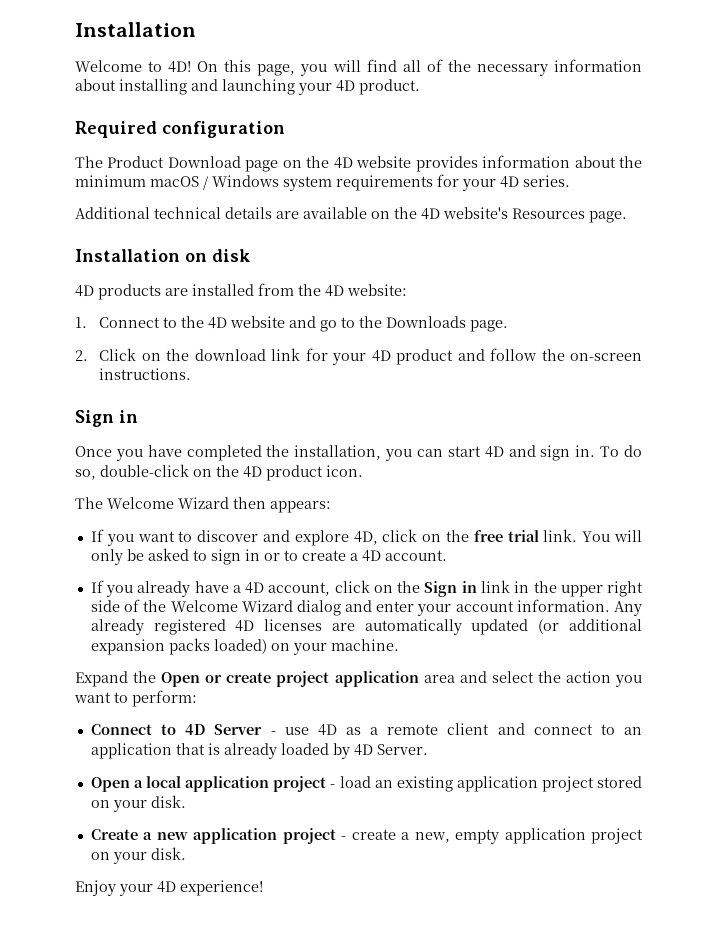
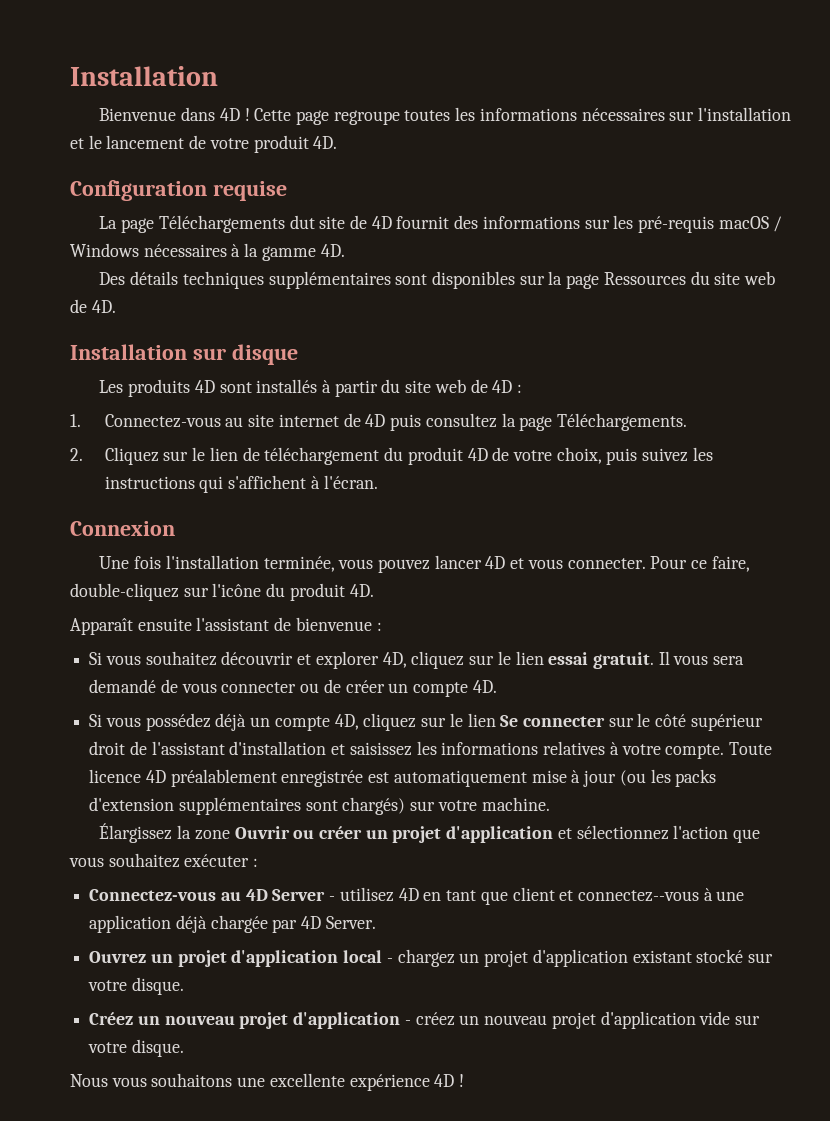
- Welcome to 4D! On this page, you will find all of the necessary information about installing and launching your 4D product.
- Required configuration
- The Product Download page on the 4D website provides information about the minimum macOS / Windows system requirements for your 4D series.
- Additional technical details are available on the 4D website's Resources page.
- Installation on disk
- 4D products are installed from the 4D website:
- 1. Connect to the 4D website and go to the Downloads page.
- 2. Click on the download link for your 4D product and follow the on-screen instructions.
- Sign in
- Once you have completed the installation, you can start 4D and sign in. To do so, double-click on the 4D product icon.
- The Welcome Wizard then appears:
- If you want to discover and explore 4D, click on the free trial link. You will only be asked to sign in or to create a 4D account.
- If you already have a 4D account, click on the Sign in link in the upper right side of the Welcome Wizard dialog and enter your account information. Any already registered 4D licenses are automatically updated (or additional expansion packs loaded) on your machine.
- Expand the Open or create project application area and select the action you want to perform:
- Connect to 4D Server - use 4D as a remote client and connect to an application that is already loaded by 4D Server.
- Open a local application project - load an existing application project stored on your disk.
- Create a new application project - create a new, empty application project on your disk.
- Enjoy your 4D experience!
+ Bienvenue dans 4D ! Cette page regroupe toutes les informations nécessaires sur l'installation et le lancement de votre produit 4D.
+ Configuration requise
+ La page Téléchargements dut site de 4D fournit des informations sur les pré-requis macOS / Windows nécessaires à la gamme 4D.
+ Des détails techniques supplémentaires sont disponibles sur la page Ressources du site web de 4D.
+ Installation sur disque
+ Les produits 4D sont installés à partir du site web de 4D :
+ 1. Connectez-vous au site internet de 4D puis consultez la page Téléchargements.
+ 2. Cliquez sur le lien de téléchargement du produit 4D de votre choix, puis suivez les instructions qui s'affichent à l'écran.
+ Connexion
+ Une fois l'installation terminée, vous pouvez lancer 4D et vous connecter. Pour ce faire, double-cliquez sur l'icône du produit 4D.
+ Apparaît ensuite l'assistant de bienvenue :
+ Si vous souhaitez découvrir et explorer 4D, cliquez sur le lien essai gratuit. Il vous sera demandé de vous connecter ou de créer un compte 4D.
+ Si vous possédez déjà un compte 4D, cliquez sur le lien Se connecter sur le côté supérieur droit de l'assistant d'installation et saisissez les informations relatives à votre compte. Toute licence 4D préalablement enregistrée est automatiquement mise à jour (ou les packs d'extension supplémentaires sont chargés) sur votre machine.
+ Élargissez la zone Ouvrir ou créer un projet d'application et sélectionnez l'action que vous souhaitez exécuter :
+ Connectez-vous au 4D Server - utilisez 4D en tant que client et connectez--vous à une application déjà chargée par 4D Server.
+ Ouvrez un projet d'application local - chargez un projet d'application existant stocké sur votre disque.
+ Créez un nouveau projet d'application - créez un nouveau projet d'application vide sur votre disque.
+ Nous vous souhaitons une excellente expérience 4D !

